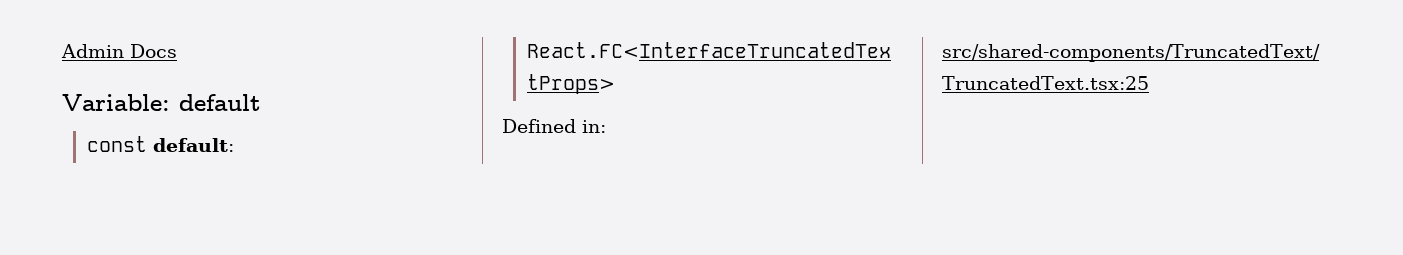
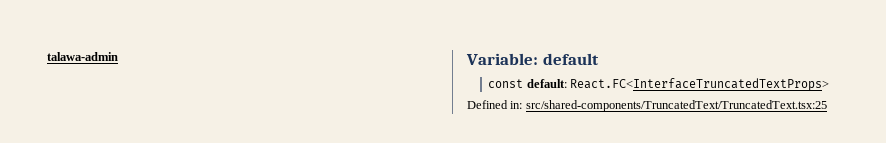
- Admin Docs
+ talawa-admin

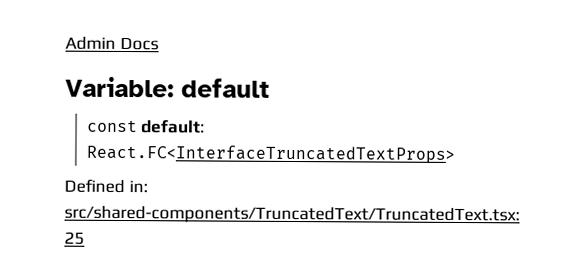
- talawa-admin
+ Admin Docs

